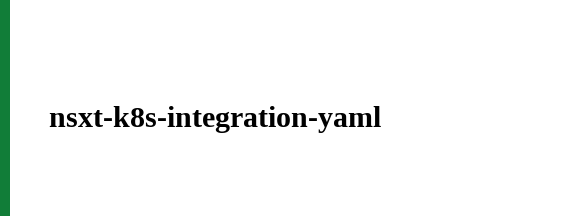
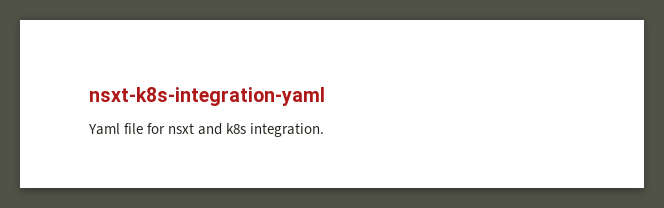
+ Yaml file for nsxt and k8s integration.

